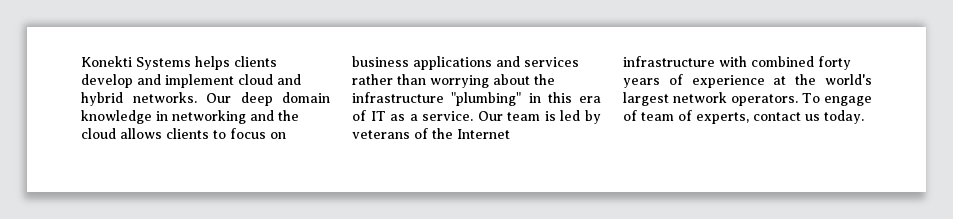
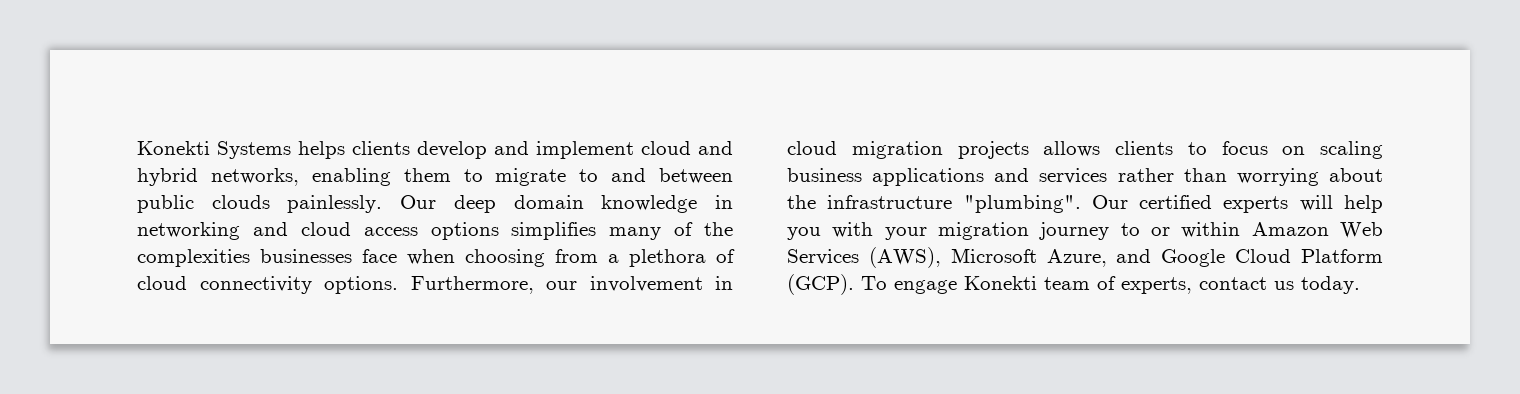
- Konekti Systems helps clients develop and implement cloud and hybrid networks.
+ Konekti Systems helps clients develop and implement cloud and hybrid networks, enabling them to migrate to and between public clouds painlessly.
- Our deep domain knowledge in networking and the cloud allows clients to focus on business applications and services rather than worrying about the infrastructure "plumbing" in this era of IT as a service. Our team is led by veterans of the Internet infrastructure with combined forty years of experience at the world's largest network operators.
+ Our deep domain knowledge in networking and cloud access options simplifies many of the complexities businesses face when choosing from a plethora of cloud connectivity options. Furthermore, our involvement in cloud migration projects allows clients to focus on scaling business applications and services rather than worrying about the infrastructure "plumbing". Our certified experts will help you with your migration journey to or within Amazon Web Services (AWS), Microsoft Azure, and Google Cloud Platform (GCP).
- To engage of team of experts, contact us today.
+ To engage Konekti team of experts, contact us today.

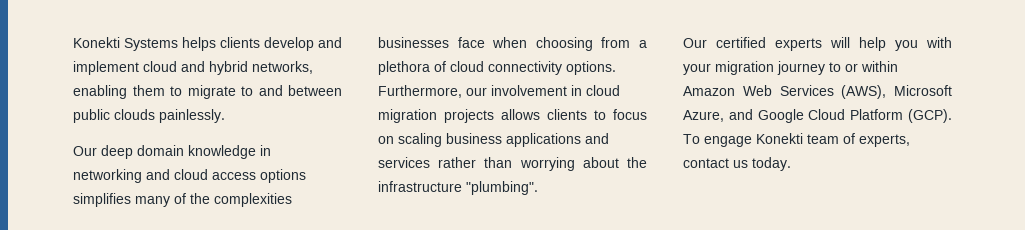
- Konekti Systems helps clients develop and implement cloud and hybrid networks, enabling them to migrate to and between public clouds painlessly. Our deep domain knowledge in networking and cloud access options simplifies many of the complexities businesses face when choosing from a plethora of cloud connectivity options.
+ Konekti Systems helps clients develop and implement cloud and hybrid networks, enabling them to migrate to and between public clouds painlessly.
+ Our deep domain knowledge in networking and cloud access options simplifies many of the complexities businesses face when choosing from a plethora of cloud connectivity options.
- Furthermore, our involvement in cloud migration projects allows clients to focus on scaling business applications and services rather than worrying about the infrastructure "plumbing". Our certified experts will help you with your migration journey to or within Amazon Web Services (AWS), Microsoft Azure, and Google Cloud Platform (GCP).
+ Furthermore, our involvement in cloud migration projects allows clients to focus on scaling business applications and services rather than worrying about the infrastructure "plumbing".
+ Our certified experts will help you with your migration journey to or within Amazon Web Services (AWS), Microsoft Azure, and Google Cloud Platform (GCP).

